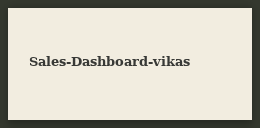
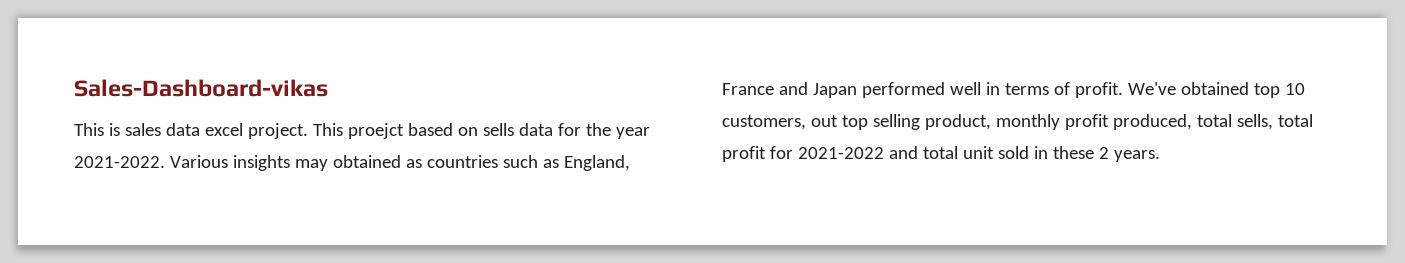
+ This is sales data excel project. This proejct based on sells data for the year 2021-2022. Various insights may obtained as countries such as England, France and Japan performed well in terms of profit. We've obtained top 10 customers, out top selling product, monthly profit produced, total sells, total profit for 2021-2022 and total unit sold in these 2 years.

